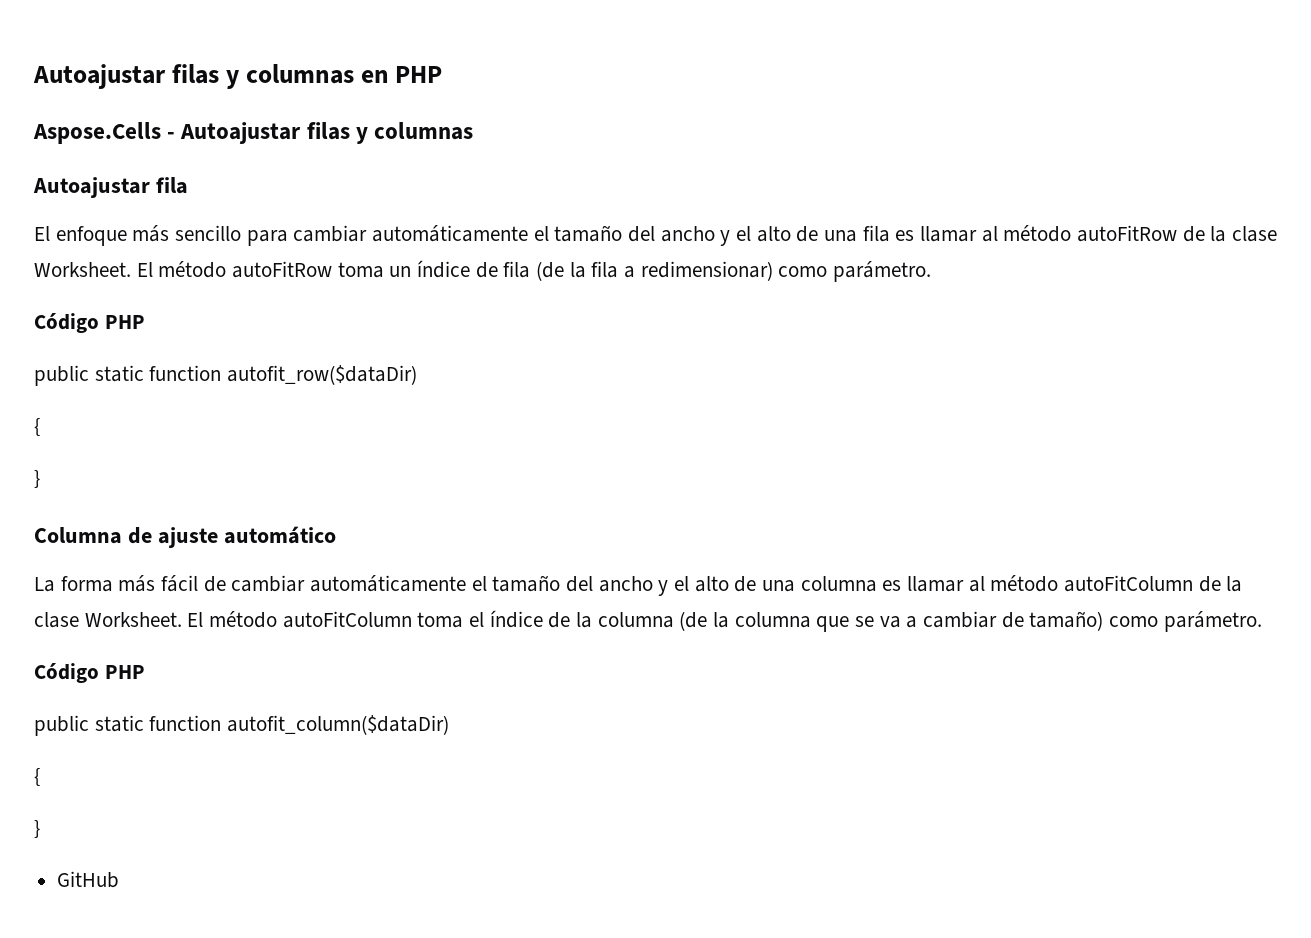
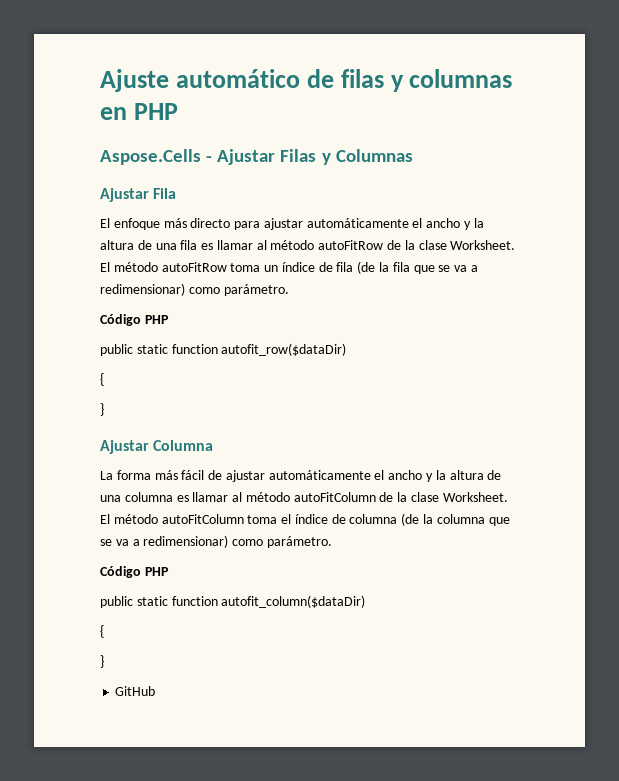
- Autoajustar filas y columnas en PHP
+ Ajuste automático de filas y columnas en PHP
- Aspose.Cells - Autoajustar filas y columnas
- Autoajustar fila
- El enfoque más sencillo para cambiar automáticamente el tamaño del ancho y el alto de una fila es llamar al método autoFitRow de la clase Worksheet.
+ Aspose.Cells - Ajustar Filas y Columnas
+ Ajustar Fila
+ El enfoque más directo para ajustar automáticamente el ancho y la altura de una fila es llamar al método autoFitRow de la clase Worksheet.
- El método autoFitRow toma un índice de fila (de la fila a redimensionar) como parámetro.
+ El método autoFitRow toma un índice de fila (de la fila que se va a redimensionar) como parámetro.
- Columna de ajuste automático
+ Ajustar Columna
- La forma más fácil de cambiar automáticamente el tamaño del ancho y el alto de una columna es llamar al método autoFitColumn de la clase Worksheet.
+ La forma más fácil de ajustar automáticamente el ancho y la altura de una columna es llamar al método autoFitColumn de la clase Worksheet.
- El método autoFitColumn toma el índice de la columna (de la columna que se va a cambiar de tamaño) como parámetro.
+ El método autoFitColumn toma el índice de columna (de la columna que se va a redimensionar) como parámetro.

